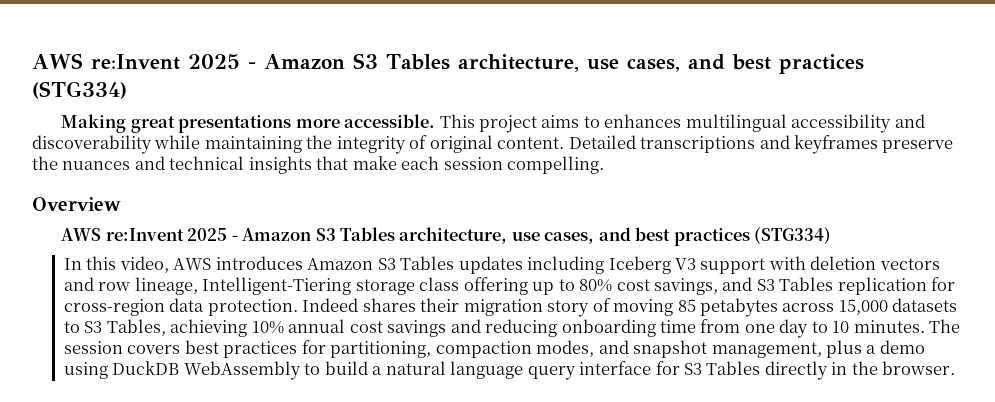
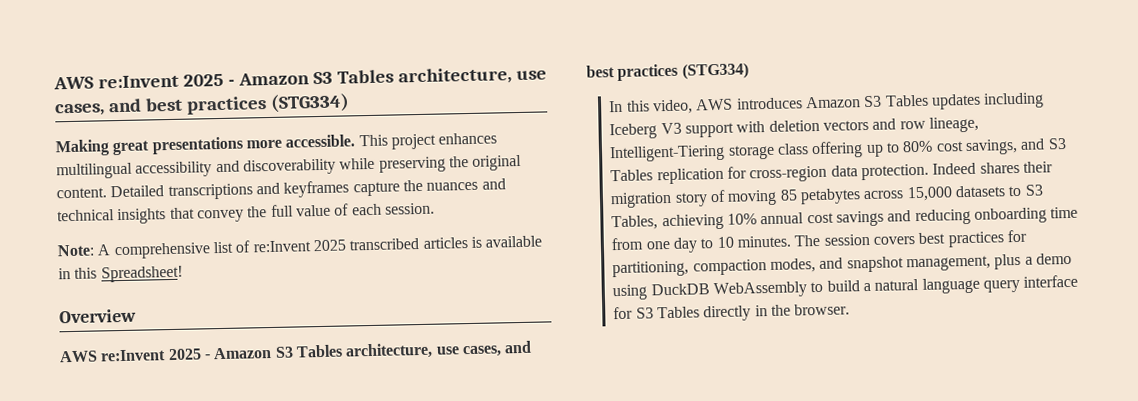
- This project aims to enhances multilingual accessibility and discoverability while maintaining the integrity of original content.
+ This project enhances multilingual accessibility and discoverability while preserving the original content.
- Detailed transcriptions and keyframes preserve the nuances and technical insights that make each session compelling.
+ Detailed transcriptions and keyframes capture the nuances and technical insights that convey the full value of each session.
+ Note: A comprehensive list of re:Invent 2025 transcribed articles is available in this Spreadsheet!

